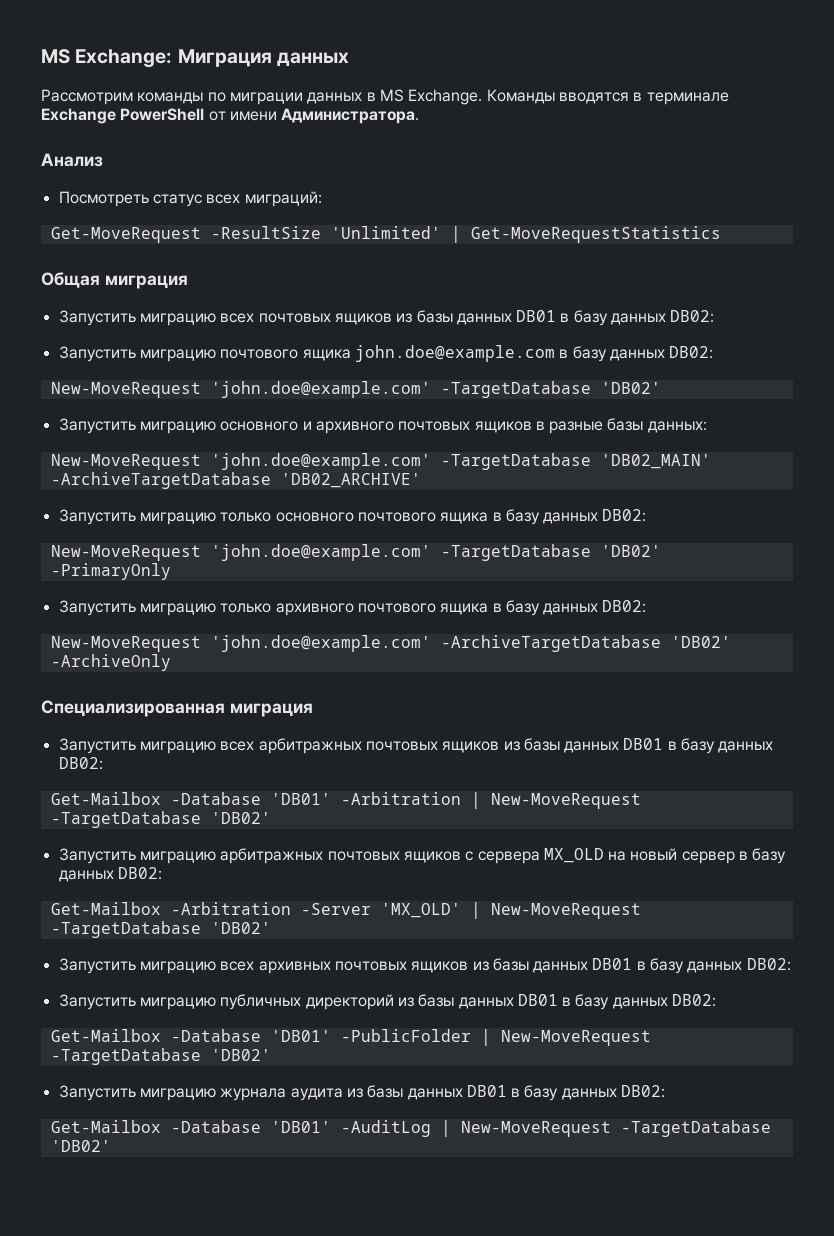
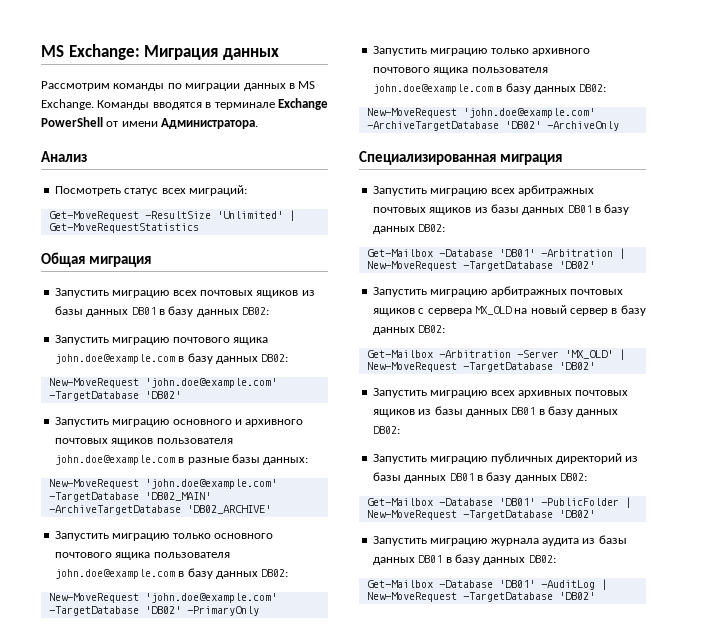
- Запустить миграцию основного и архивного почтовых ящиков в разные базы данных:
+ Запустить миграцию основного и архивного почтовых ящиков пользователя john.doe@example.com в разные базы данных:
- Запустить миграцию только основного почтового ящика в базу данных DB02:
+ Запустить миграцию только основного почтового ящика пользователя john.doe@example.com в базу данных DB02:
- Запустить миграцию только архивного почтового ящика в базу данных DB02:
+ Запустить миграцию только архивного почтового ящика пользователя john.doe@example.com в базу данных DB02:

